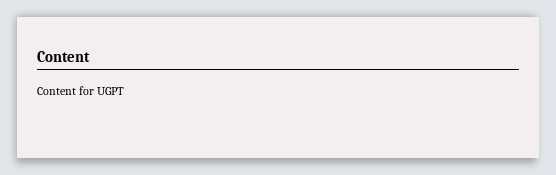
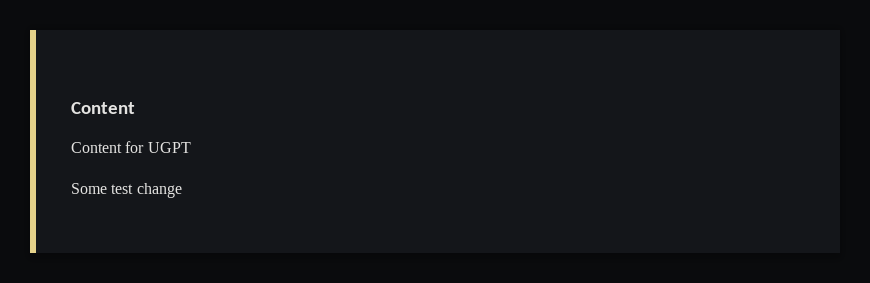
+ Some test change

